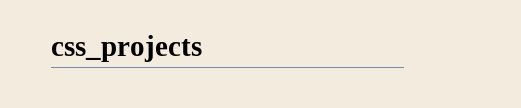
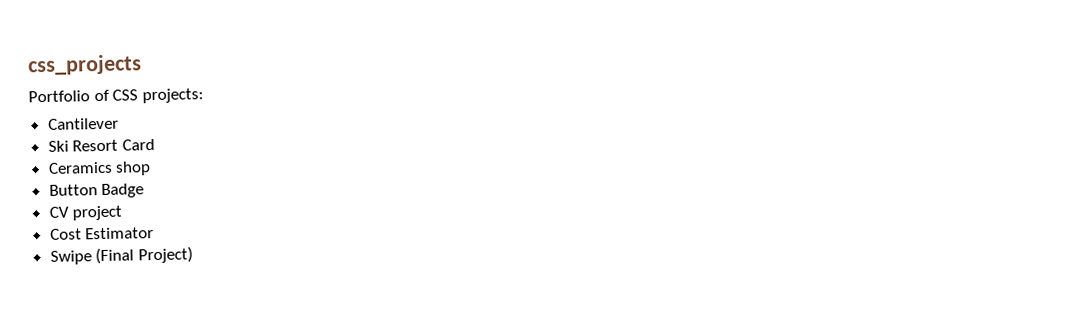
+ Portfolio of CSS projects:
+ Cantilever
+ Ski Resort Card
+ Ceramics shop
+ Button Badge
+ CV project
+ Cost Estimator
+ Swipe (Final Project)

